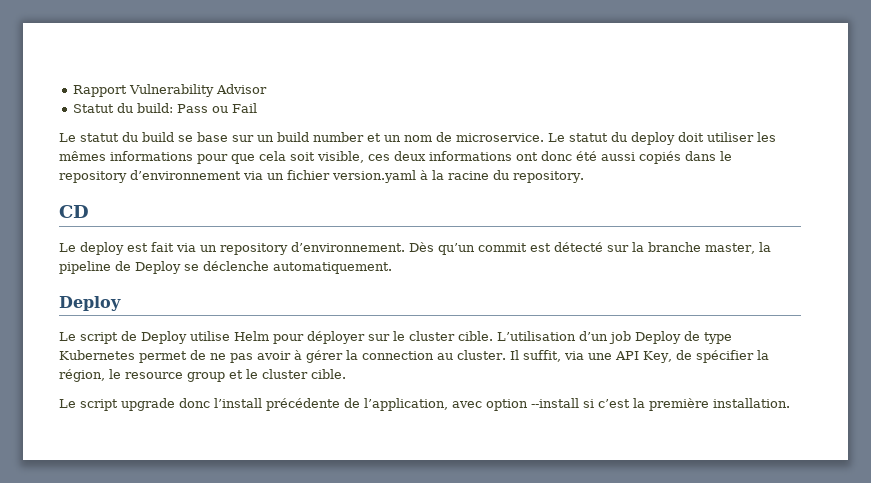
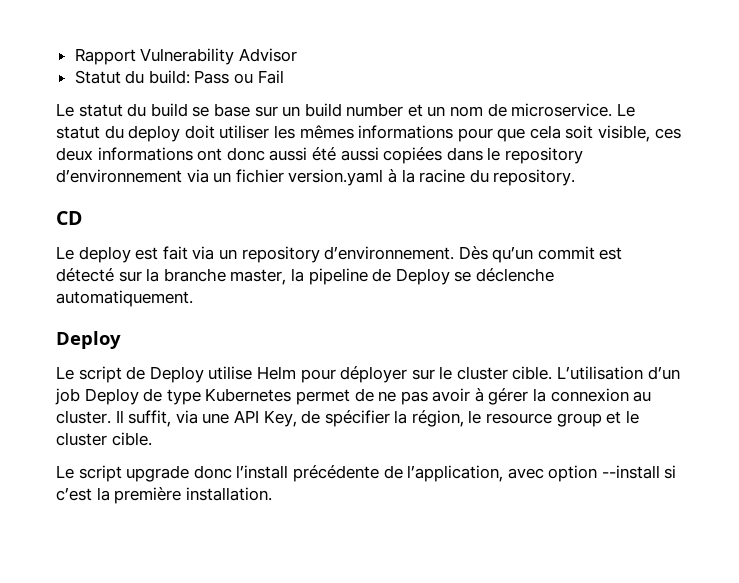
- Le statut du deploy doit utiliser les mêmes informations pour que cela soit visible, ces deux informations ont donc été aussi copiés dans le repository d’environnement via un fichier version.yaml à la racine du repository.
+ Le statut du deploy doit utiliser les mêmes informations pour que cela soit visible, ces deux informations ont donc aussi été aussi copiées dans le repository d’environnement via un fichier version.yaml à la racine du repository.
- L’utilisation d’un job Deploy de type Kubernetes permet de ne pas avoir à gérer la connection au cluster.
+ L’utilisation d’un job Deploy de type Kubernetes permet de ne pas avoir à gérer la connexion au cluster.

